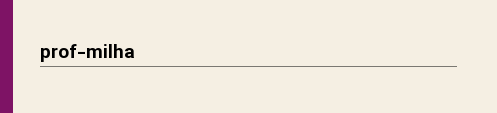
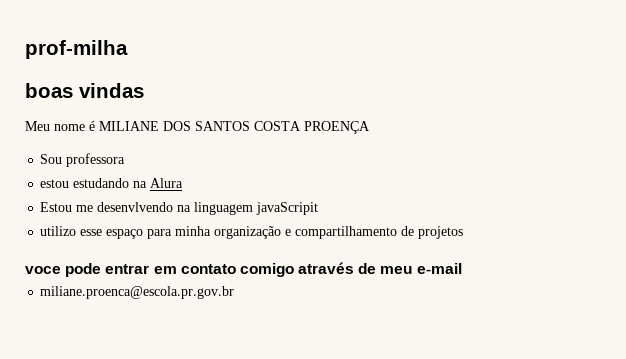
+ boas vindas
+ Meu nome é MILIANE DOS SANTOS COSTA PROENÇA
+ Sou professora
+ estou estudando na Alura
+ Estou me desenvlvendo na linguagem javaScripit
+ utilizo esse espaço para minha organização e compartilhamento de projetos
+ voce pode entrar em contato comigo através de meu e-mail
+ miliane.proenca@escola.pr.gov.br

